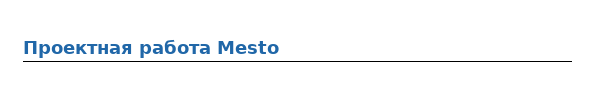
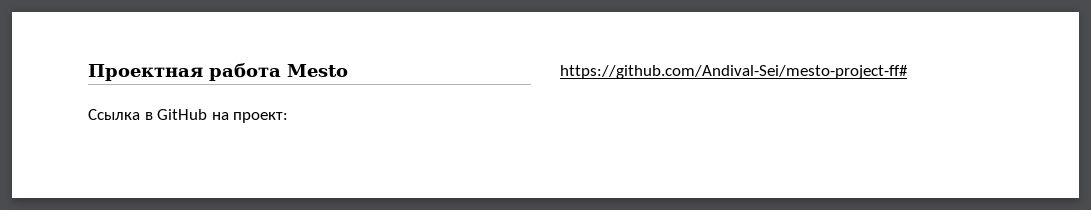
+ Ссылка в GitHub на проект: https://github.com/Andival-Sei/mesto-project-ff#

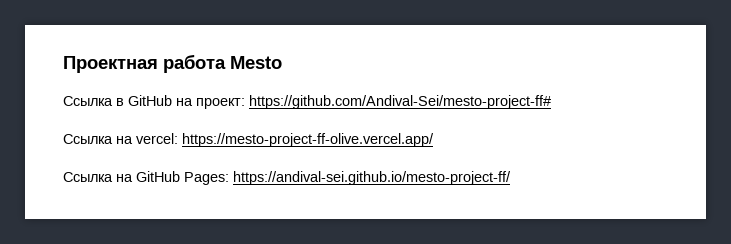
+ Ссылка на vercel: https://mesto-project-ff-olive.vercel.app/
+ Ссылка на GitHub Pages: https://andival-sei.github.io/mesto-project-ff/

